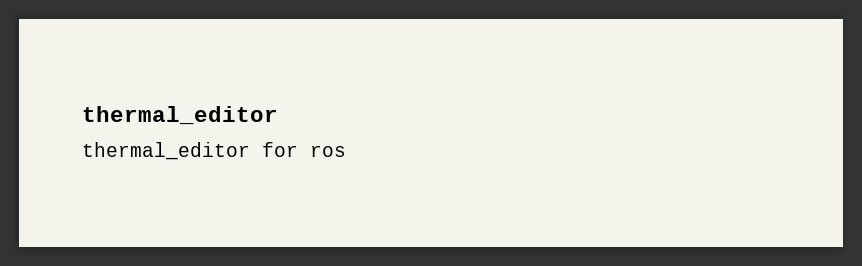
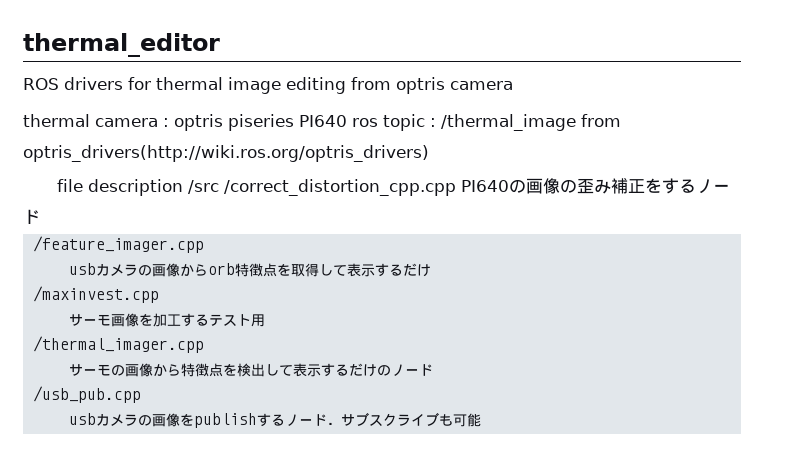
- thermal_editor for ros
+ ROS drivers for thermal image editing from optris camera
+ thermal camera : optris piseries PI640 ros topic : /thermal_image from optris_drivers(http://wiki.ros.org/optris_drivers)
+ file description /src /correct_distortion_cpp.cpp PI640の画像の歪み補正をするノード
+ /feature_imager.cpp
+ usbカメラの画像からorb特徴点を取得して表示するだけ
+ /maxinvest.cpp
+ サーモ画像を加工するテスト用
+ /thermal_imager.cpp
+ サーモの画像から特徴点を検出して表示するだけのノード
+ /usb_pub.cpp
+ usbカメラの画像をpublishするノード．サブスクライブも可能

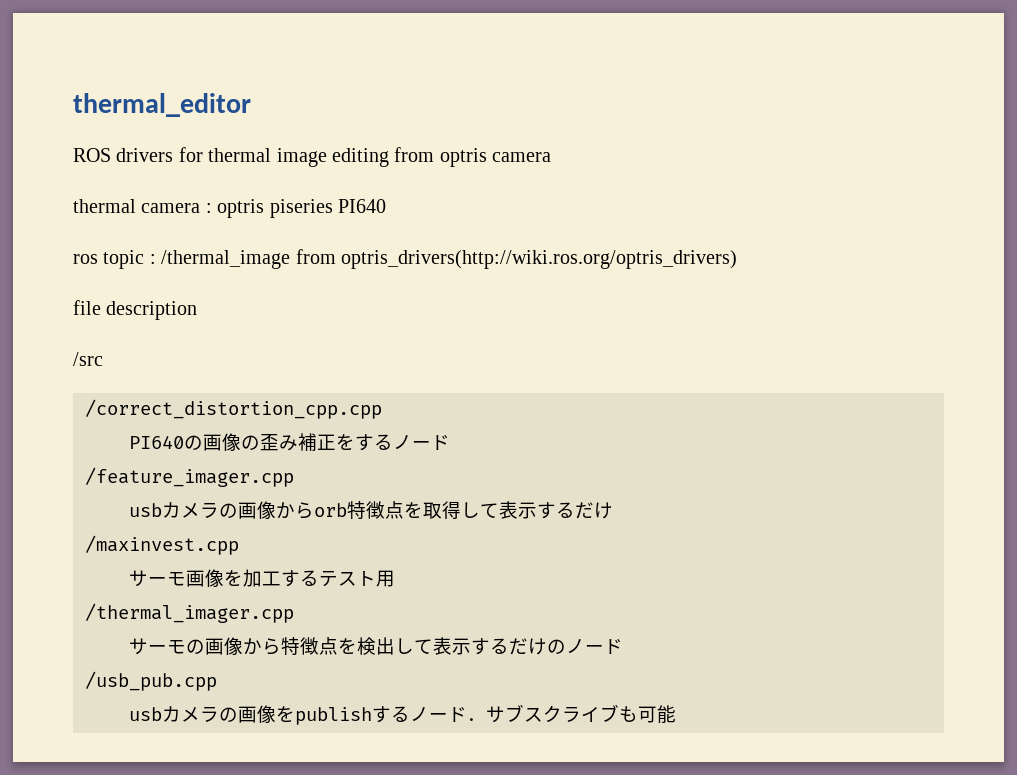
- thermal camera : optris piseries PI640 ros topic : /thermal_image from optris_drivers(http://wiki.ros.org/optris_drivers)
+ thermal camera : optris piseries PI640
+ ros topic : /thermal_image from optris_drivers(http://wiki.ros.org/optris_drivers)
- file description /src /correct_distortion_cpp.cpp PI640の画像の歪み補正をするノード
+ file description
+ /src
+ /correct_distortion_cpp.cpp
+ PI640の画像の歪み補正をするノード

